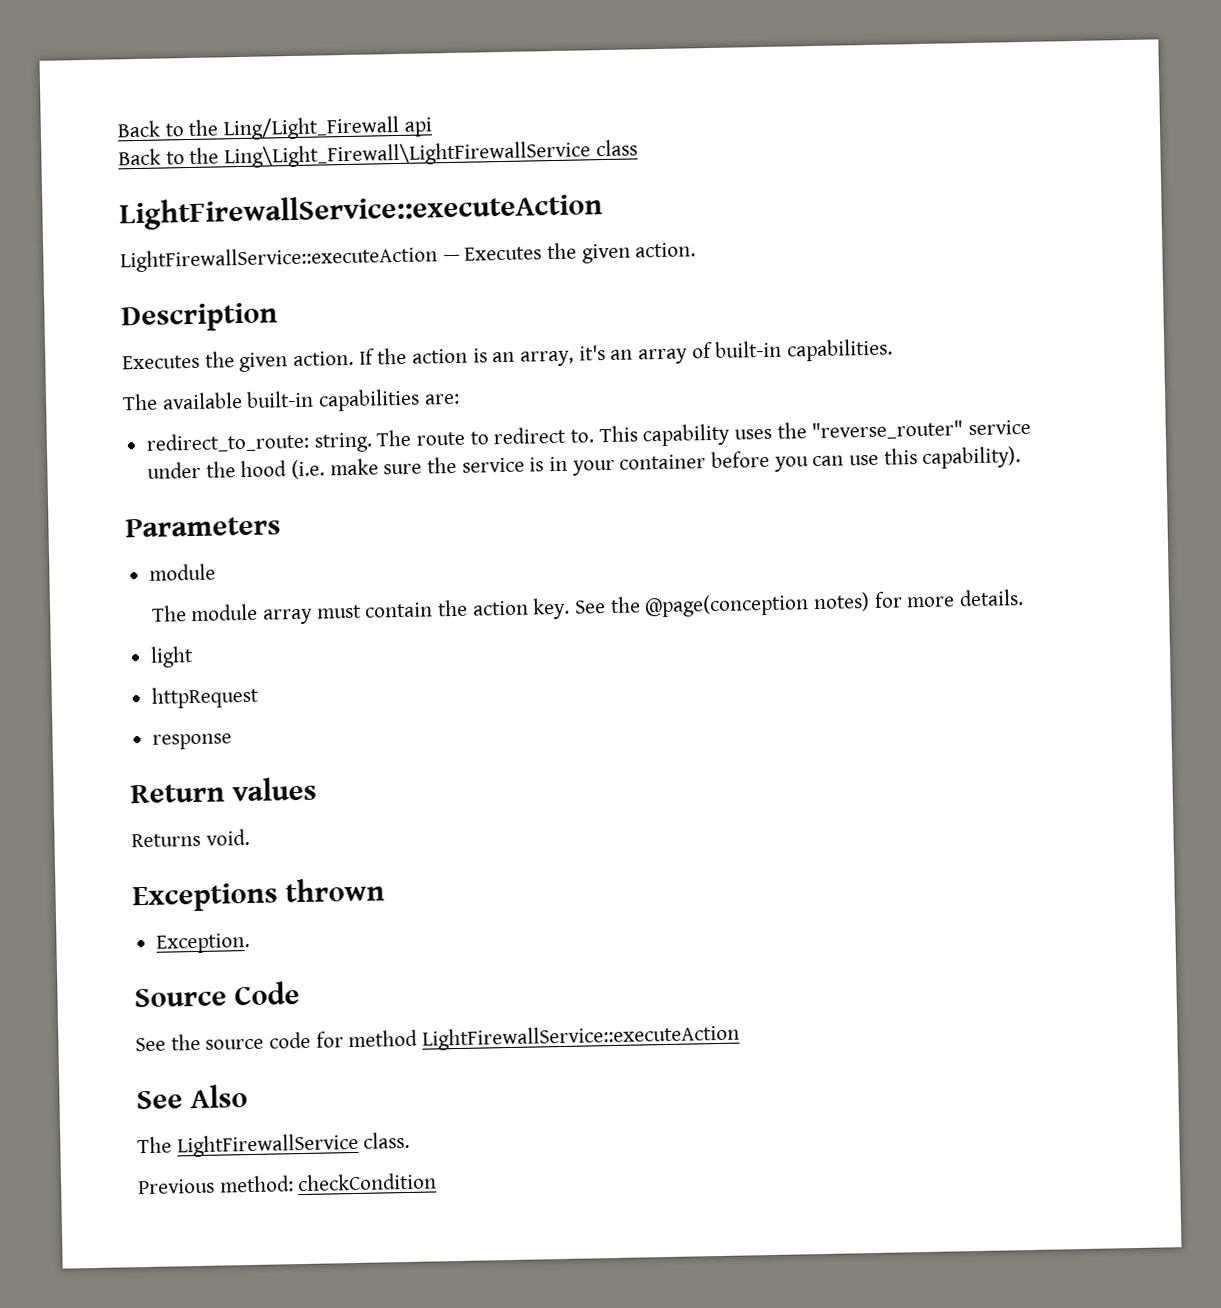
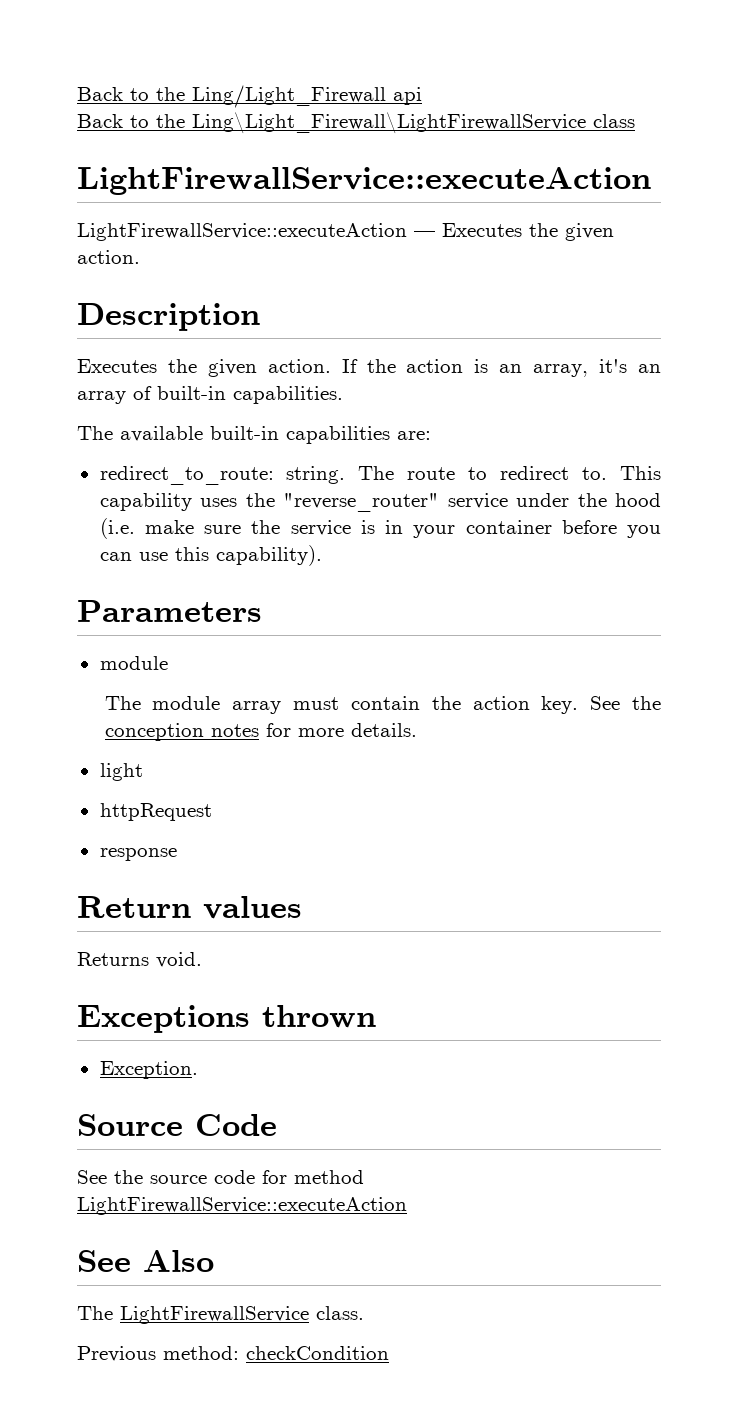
- See the @page(conception notes) for more details.
+ See the conception notes for more details.

